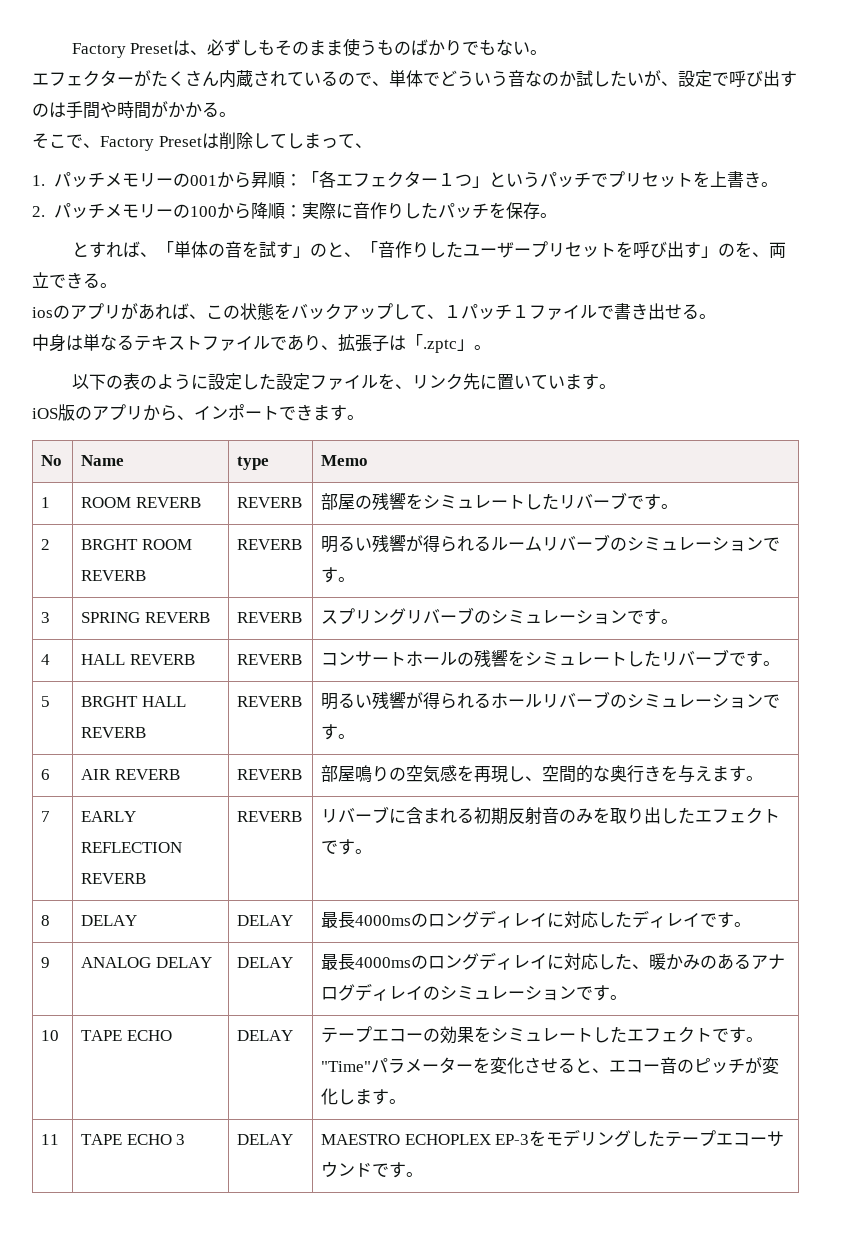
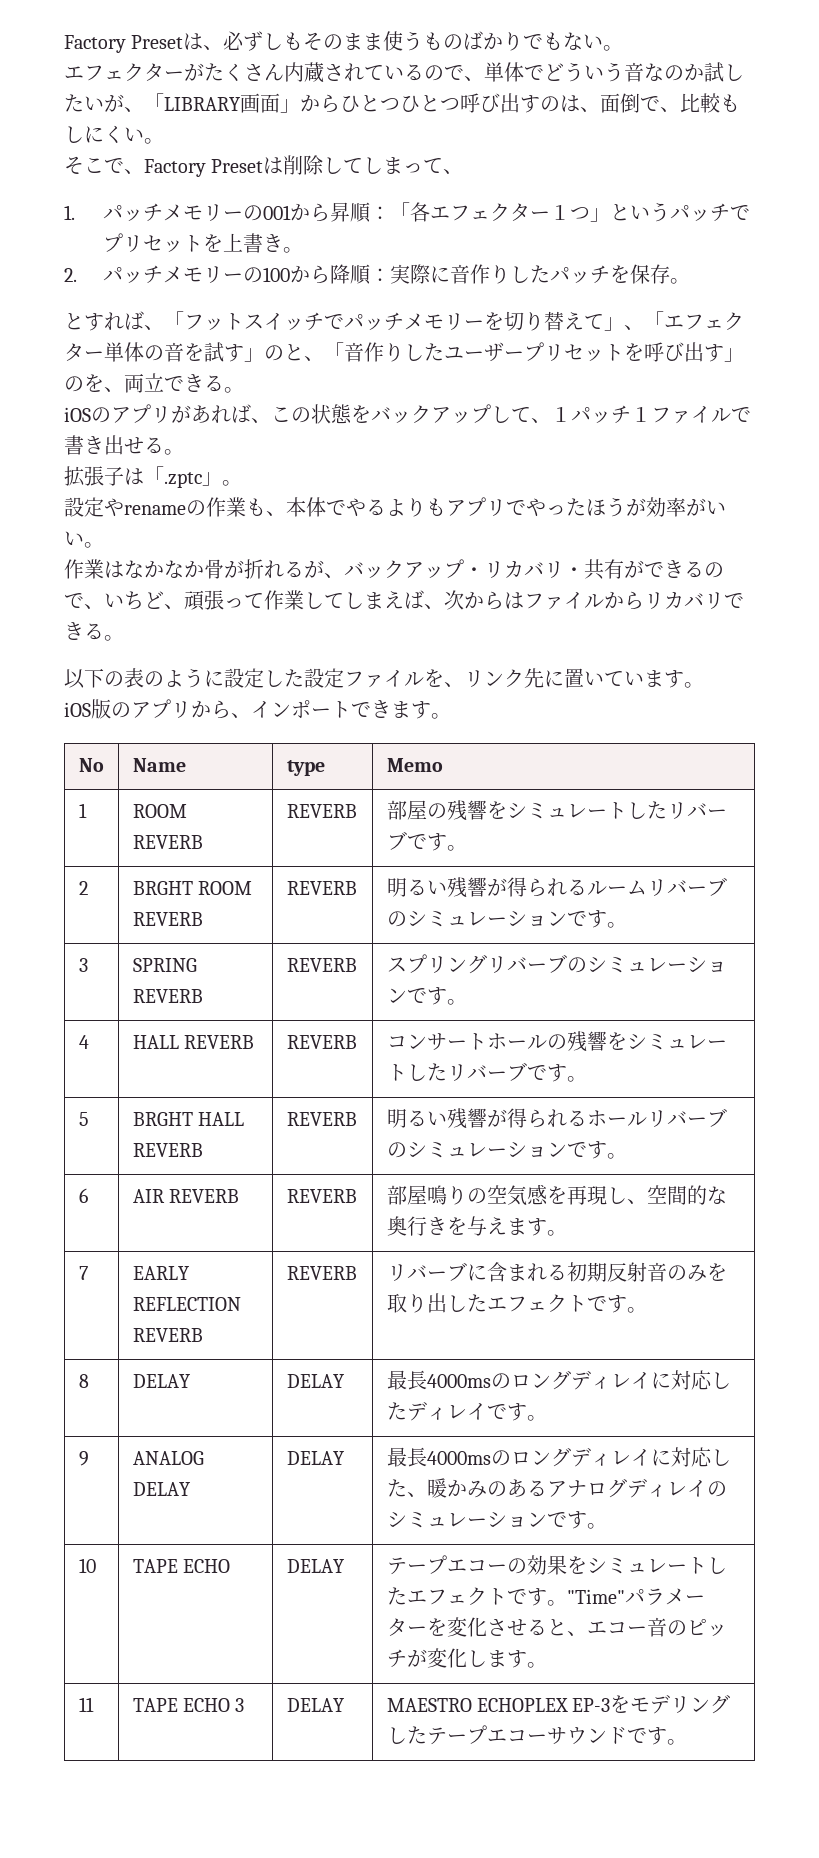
- エフェクターがたくさん内蔵されているので、単体でどういう音なのか試したいが、設定で呼び出すのは手間や時間がかかる。
+ エフェクターがたくさん内蔵されているので、単体でどういう音なのか試したいが、「LIBRARY画面」からひとつひとつ呼び出すのは、面倒で、比較もしにくい。
- とすれば、「単体の音を試す」のと、「音作りしたユーザープリセットを呼び出す」のを、両立できる。
+ とすれば、「フットスイッチでパッチメモリーを切り替えて」、「エフェクター単体の音を試す」のと、「音作りしたユーザープリセットを呼び出す」のを、両立できる。
- iosのアプリがあれば、この状態をバックアップして、１パッチ１ファイルで書き出せる。
+ iOSのアプリがあれば、この状態をバックアップして、１パッチ１ファイルで書き出せる。
- 中身は単なるテキストファイルであり、拡張子は「.zptc」。
+ 拡張子は「.zptc」。
+ 設定やrenameの作業も、本体でやるよりもアプリでやったほうが効率がいい。
+ 作業はなかなか骨が折れるが、バックアップ・リカバリ・共有ができるので、いちど、頑張って作業してしまえば、次からはファイルからリカバリできる。

